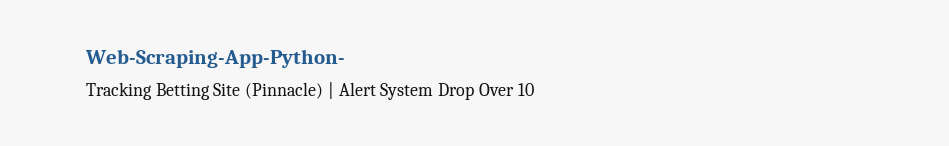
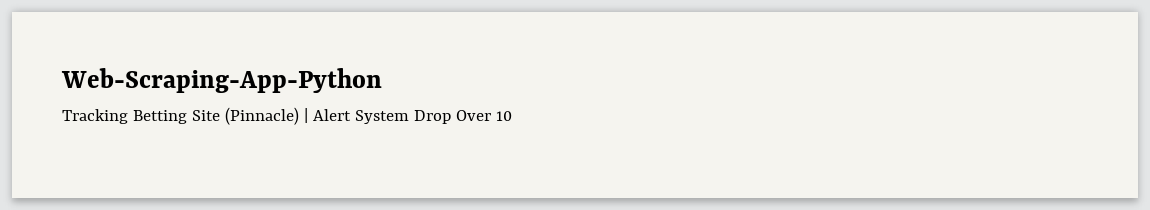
- Web-Scraping-App-Python-
+ Web-Scraping-App-Python

